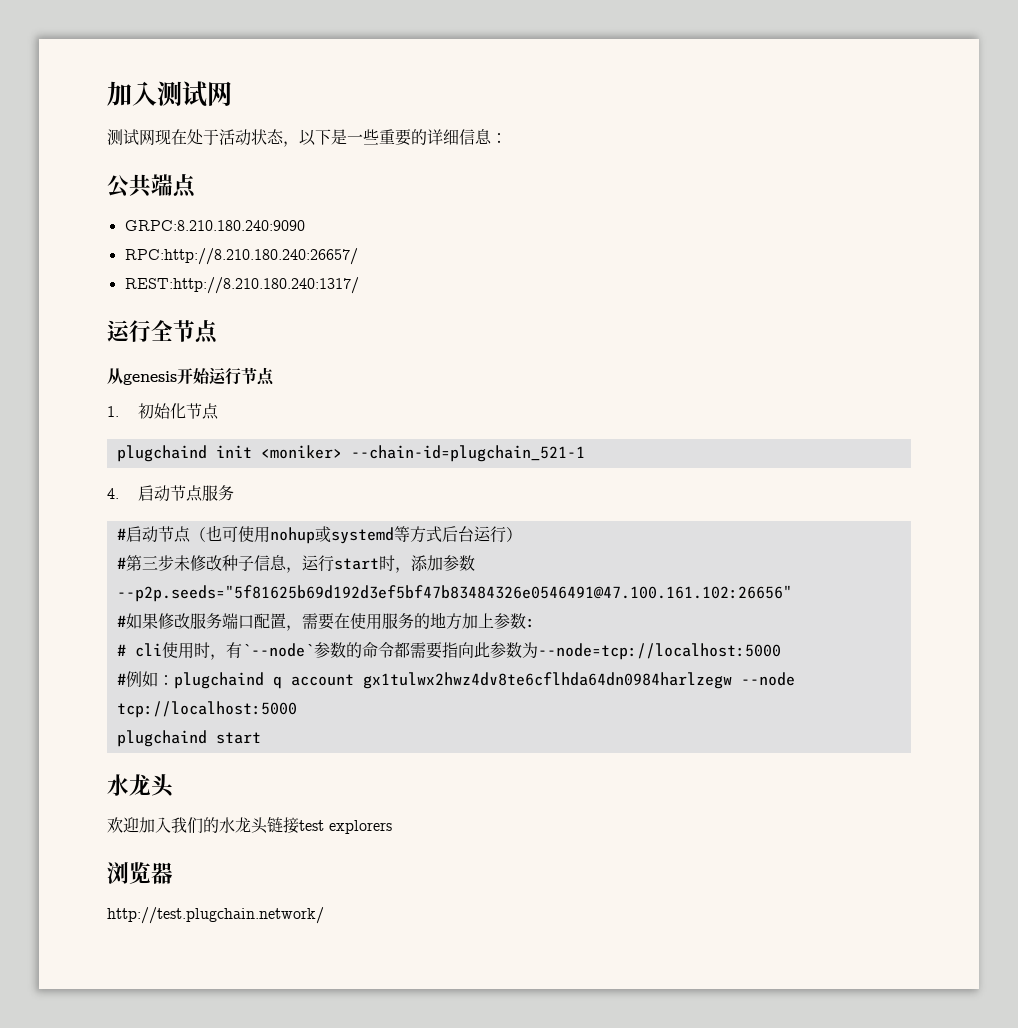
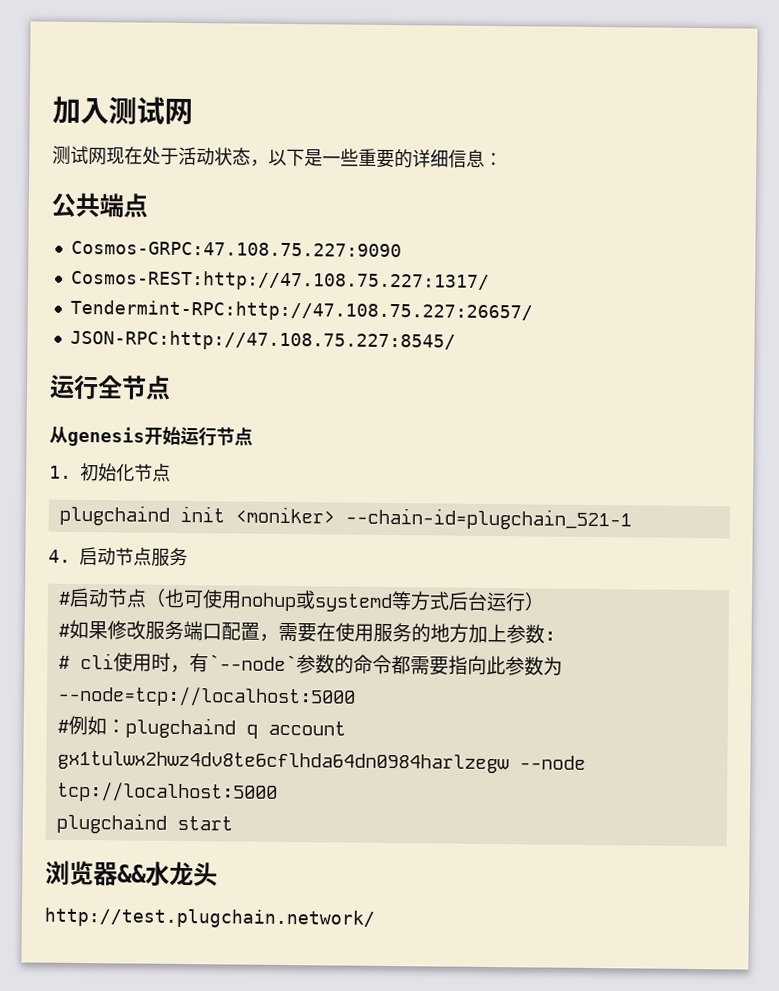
- GRPC:8.210.180.240:9090
- RPC:http://8.210.180.240:26657/
- REST:http://8.210.180.240:1317/
+ Cosmos-GRPC:47.108.75.227:9090
+ Cosmos-REST:http://47.108.75.227:1317/
+ Tendermint-RPC:http://47.108.75.227:26657/
+ JSON-RPC:http://47.108.75.227:8545/
- #第三步未修改种子信息，运行start时，添加参数--p2p.seeds="5f81625b69d192d3ef5bf47b83484326e0546491@47.100.161.102:26656"
  plugchaind start
- 水龙头
- 欢迎加入我们的水龙头链接test explorers
- 浏览器
+ 浏览器&&水龙头

